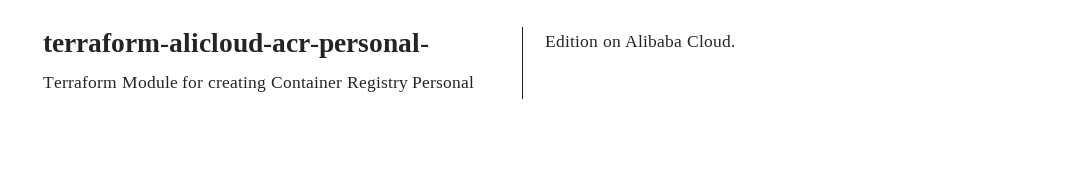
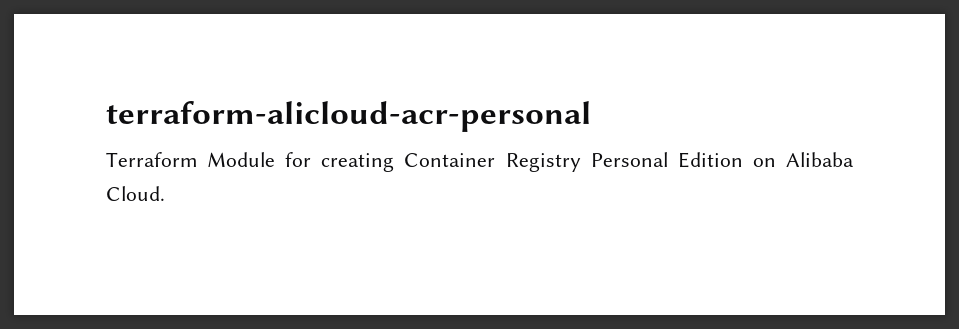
- terraform-alicloud-acr-personal-
+ terraform-alicloud-acr-personal

